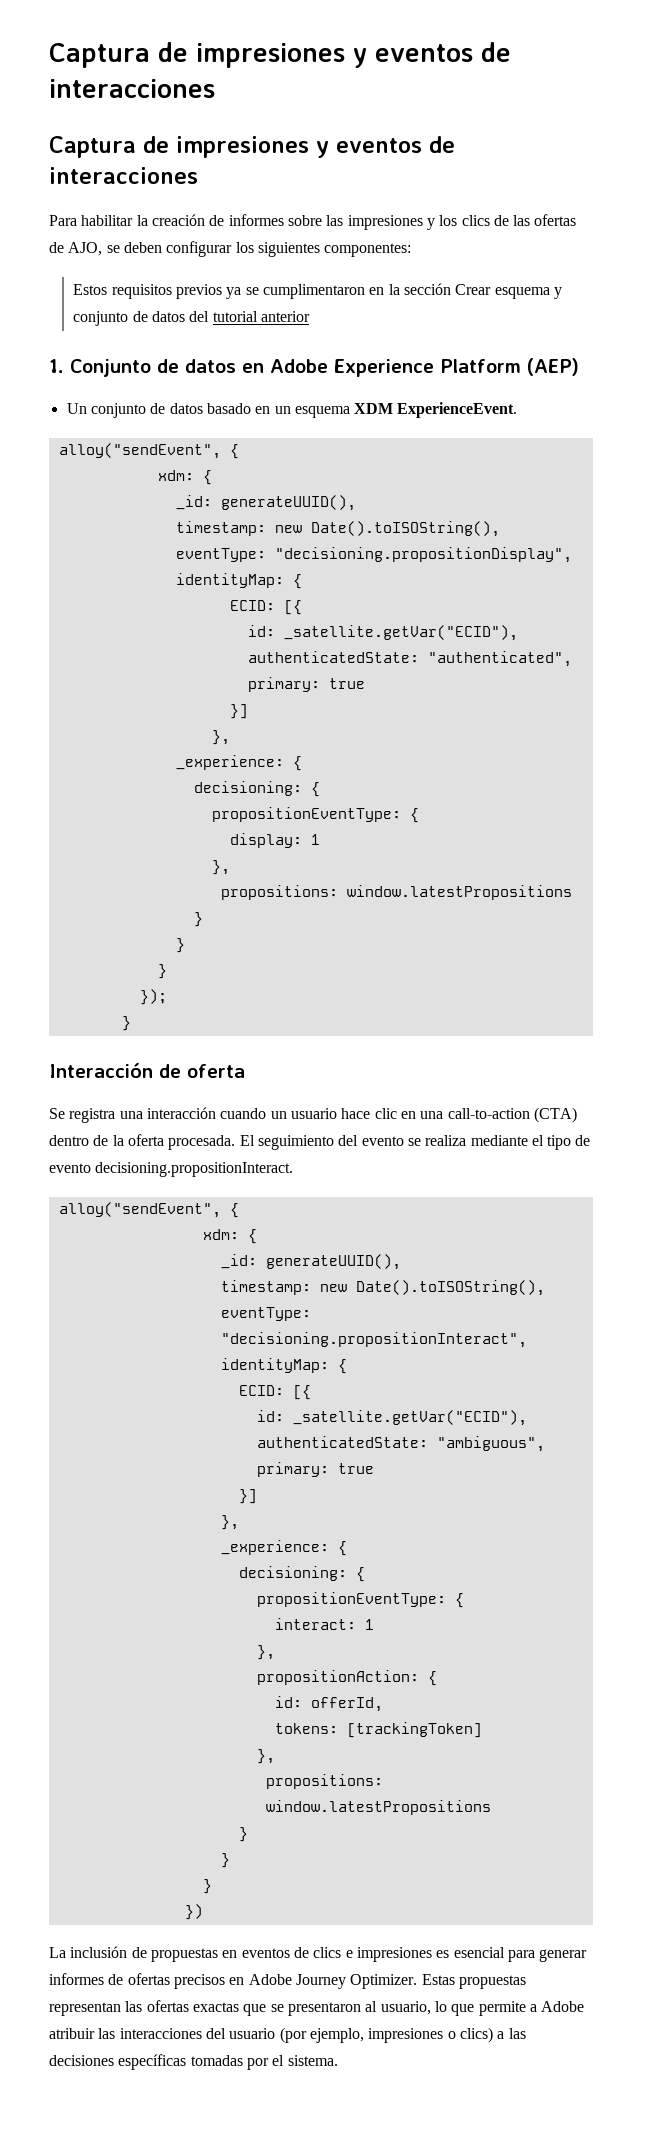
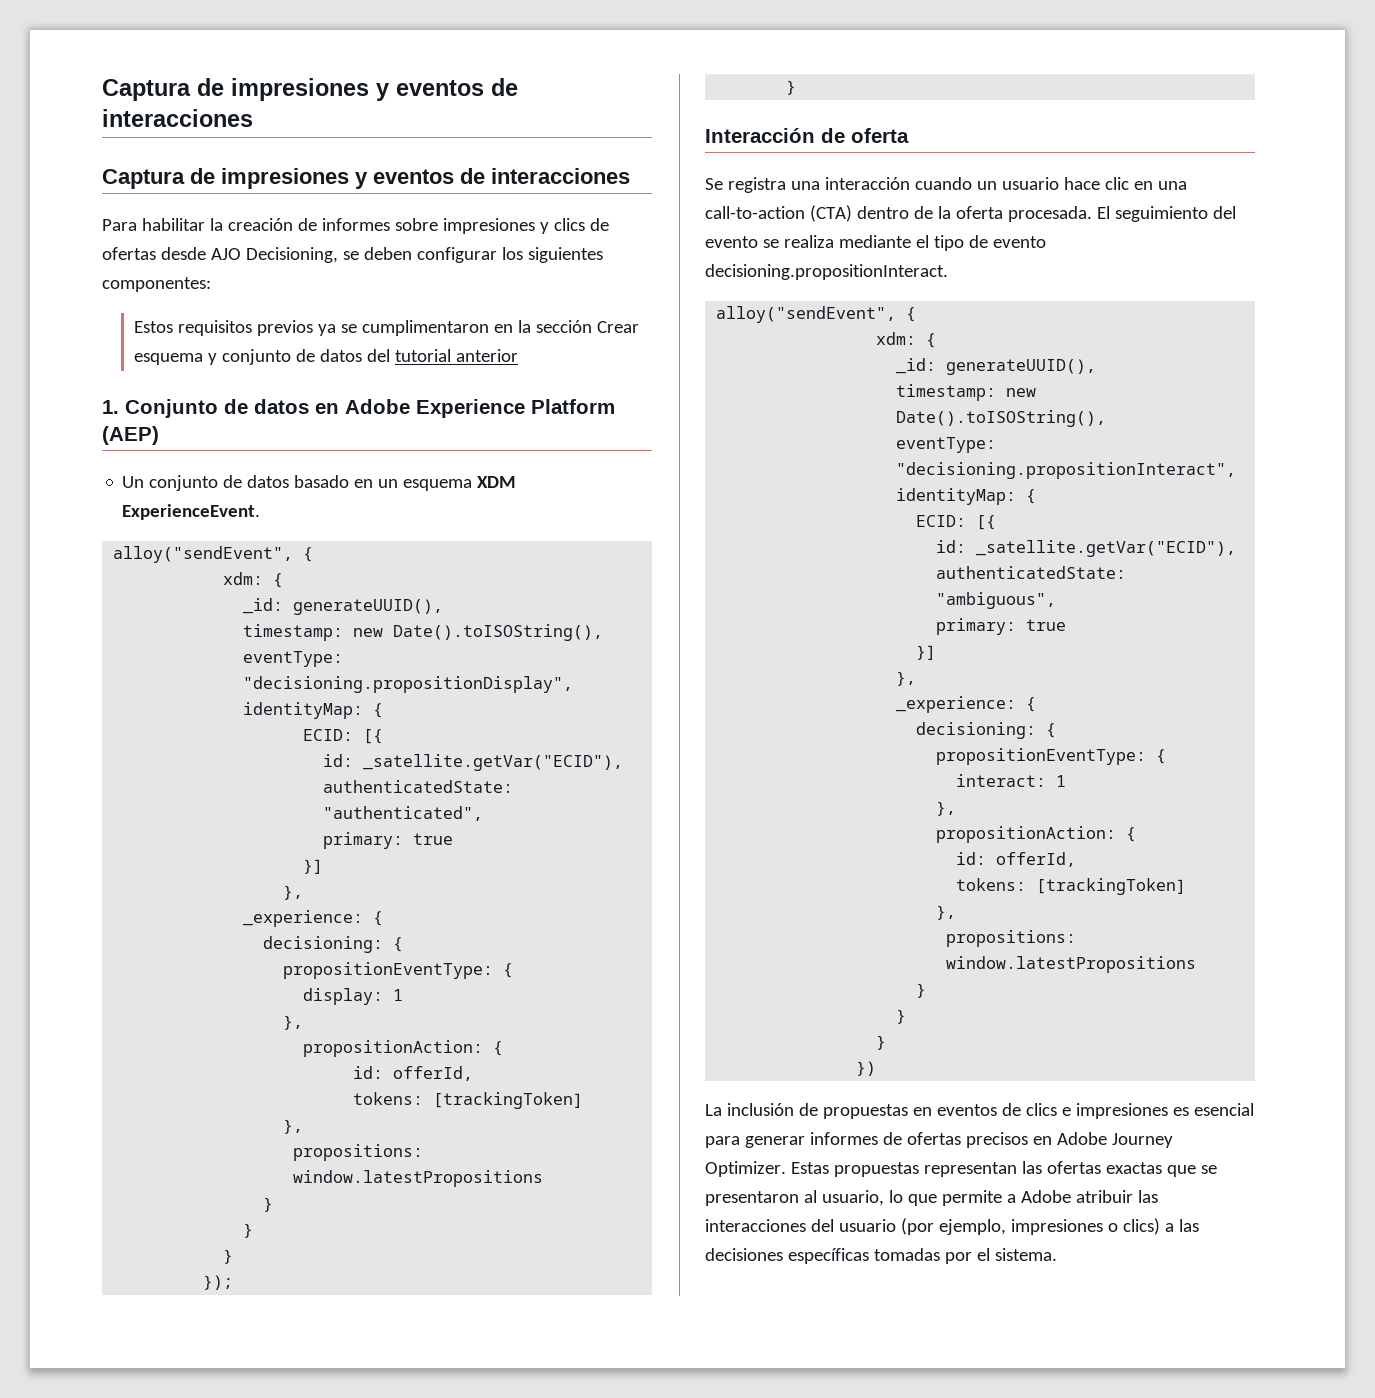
- Para habilitar la creación de informes sobre las impresiones y los clics de las ofertas de AJO, se deben configurar los siguientes componentes:
+ Para habilitar la creación de informes sobre impresiones y clics de ofertas desde AJO Decisioning, se deben configurar los siguientes componentes:
  display: 1
+ },
+ propositionAction: {
+ id: offerId,
+ tokens: [trackingToken]

